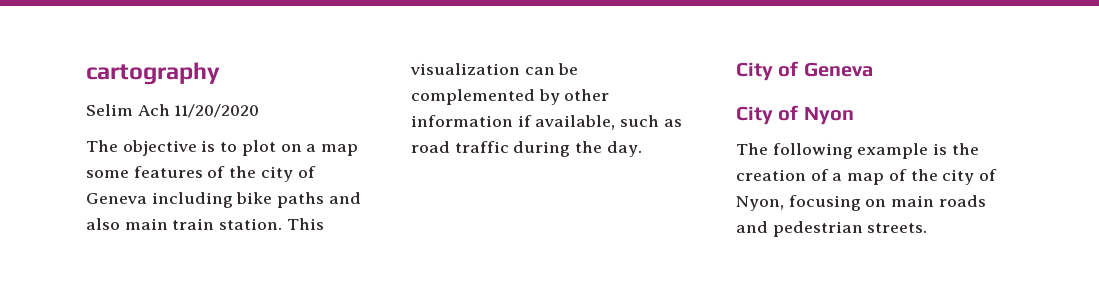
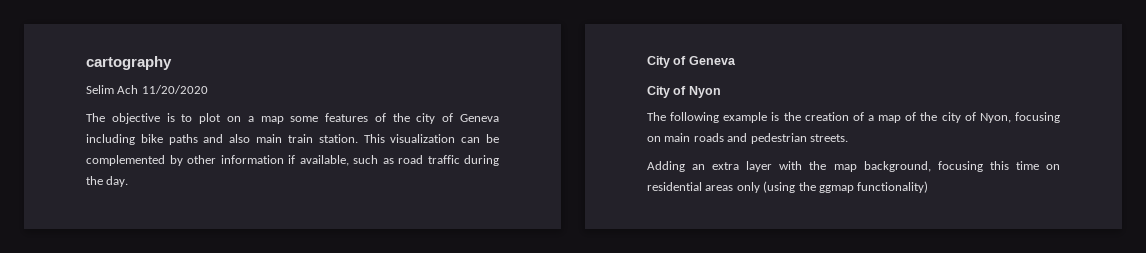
+ Adding an extra layer with the map background, focusing this time on residential areas only (using the ggmap functionality)

